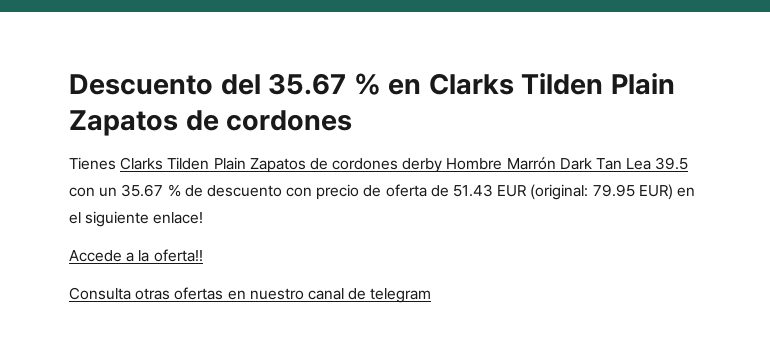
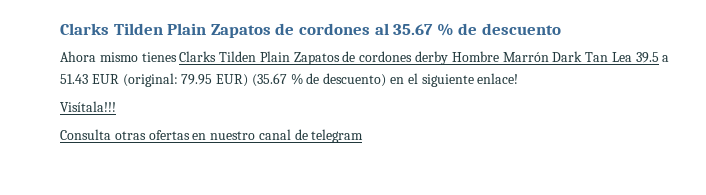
- Descuento del 35.67 % en Clarks Tilden Plain Zapatos de cordones
- Tienes Clarks Tilden Plain Zapatos de cordones derby Hombre Marrón Dark Tan Lea 39.5 con un 35.67 % de descuento con precio de oferta de 51.43 EUR (original: 79.95 EUR) en el siguiente enlace!
+ Clarks Tilden Plain Zapatos de cordones al 35.67 % de descuento
+ Ahora mismo tienes Clarks Tilden Plain Zapatos de cordones derby Hombre Marrón Dark Tan Lea 39.5 a 51.43 EUR (original: 79.95 EUR) (35.67 % de descuento) en el siguiente enlace!
- Accede a la oferta!!
+ Visítala!!!

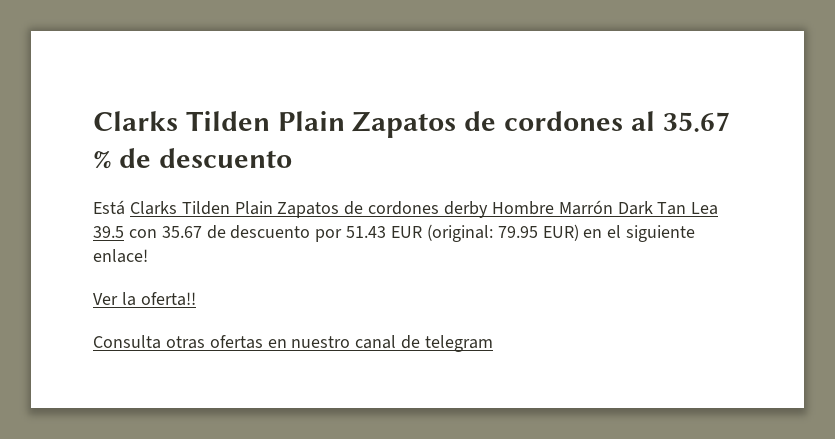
- Ahora mismo tienes Clarks Tilden Plain Zapatos de cordones derby Hombre Marrón Dark Tan Lea 39.5 a 51.43 EUR (original: 79.95 EUR) (35.67 % de descuento) en el siguiente enlace!
+ Está Clarks Tilden Plain Zapatos de cordones derby Hombre Marrón Dark Tan Lea 39.5 con 35.67 de descuento por 51.43 EUR (original: 79.95 EUR) en el siguiente enlace!
- Visítala!!!
+ Ver la oferta!!

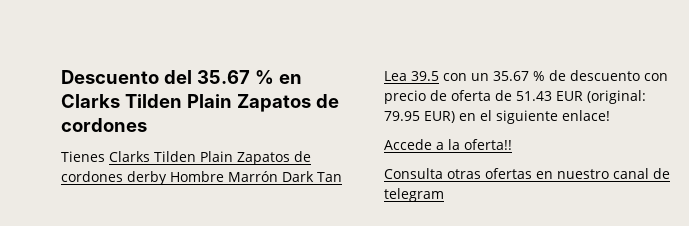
- Clarks Tilden Plain Zapatos de cordones al 35.67 % de descuento
- Está Clarks Tilden Plain Zapatos de cordones derby Hombre Marrón Dark Tan Lea 39.5 con 35.67 de descuento por 51.43 EUR (original: 79.95 EUR) en el siguiente enlace!
+ Descuento del 35.67 % en Clarks Tilden Plain Zapatos de cordones
+ Tienes Clarks Tilden Plain Zapatos de cordones derby Hombre Marrón Dark Tan Lea 39.5 con un 35.67 % de descuento con precio de oferta de 51.43 EUR (original: 79.95 EUR) en el siguiente enlace!
- Ver la oferta!!
+ Accede a la oferta!!

